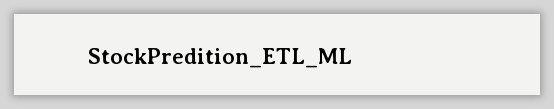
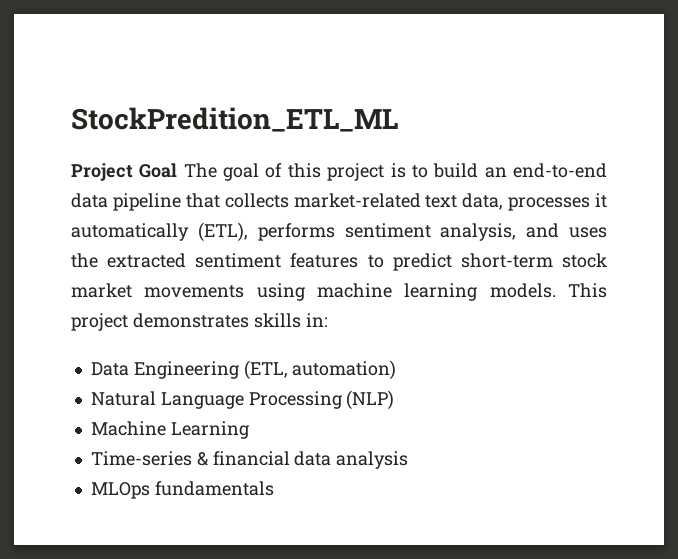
+ Project Goal The goal of this project is to build an end-to-end data pipeline that collects market-related text data, processes it automatically (ETL), performs sentiment analysis, and uses the extracted sentiment features to predict short-term stock market movements using machine learning models. This project demonstrates skills in:
+ Data Engineering (ETL, automation)
+ Natural Language Processing (NLP)
+ Machine Learning
+ Time-series & financial data analysis
+ MLOps fundamentals

